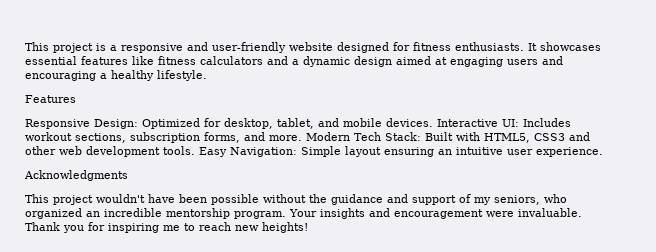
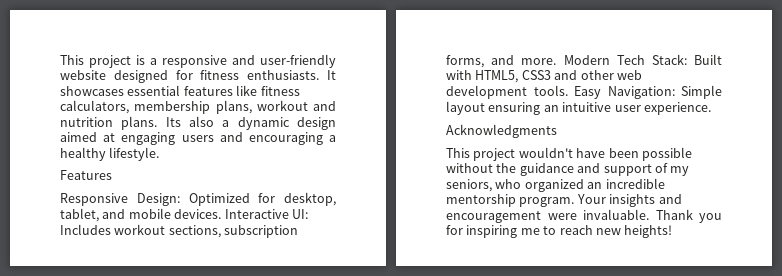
- It showcases essential features like fitness calculators and a dynamic design aimed at engaging users and encouraging a healthy lifestyle.
+ It showcases essential features like fitness calculators, membership plans, workout and nutrition plans. Its also a dynamic design aimed at engaging users and encouraging a healthy lifestyle.

